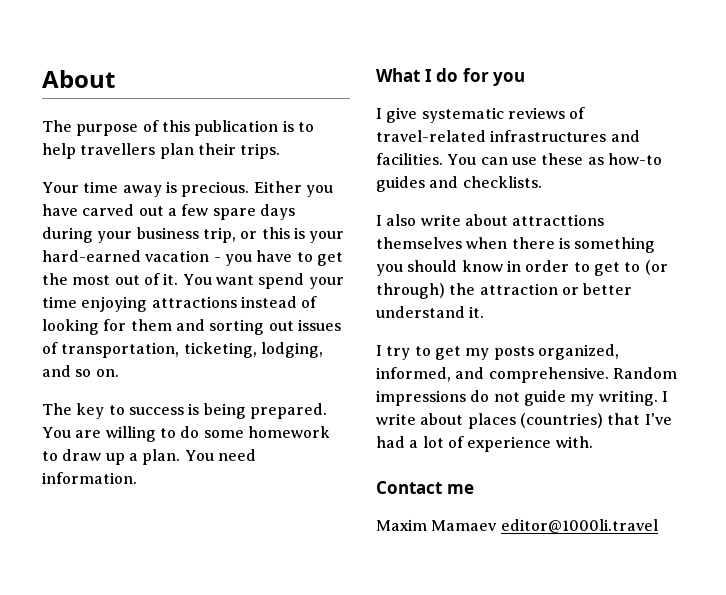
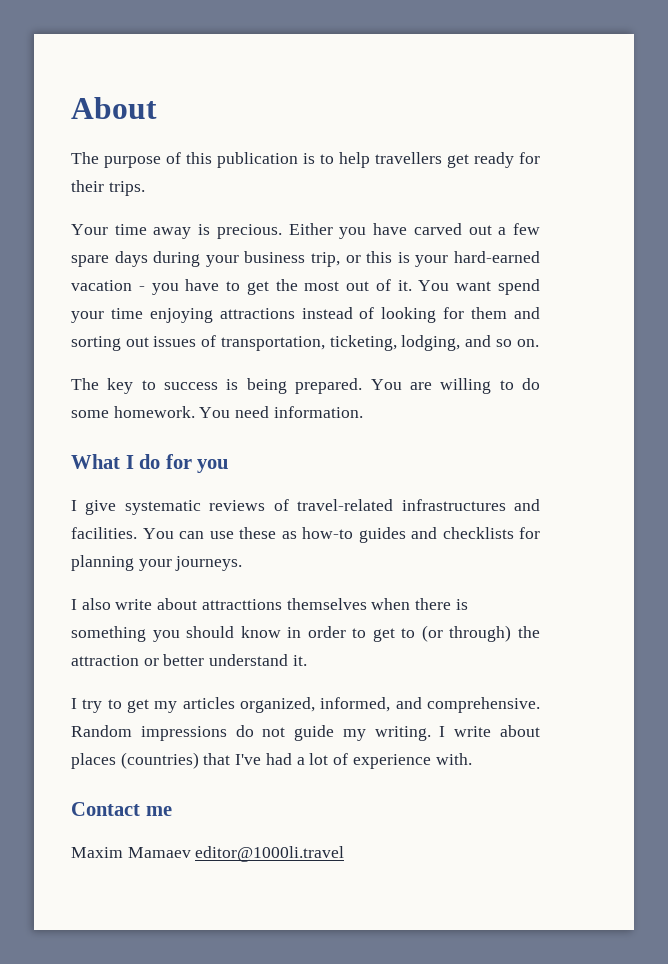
- The purpose of this publication is to help travellers plan their trips.
+ The purpose of this publication is to help travellers get ready for their trips.
- You are willing to do some homework to draw up a plan.
+ You are willing to do some homework.
- You can use these as how-to guides and checklists.
+ You can use these as how-to guides and checklists for planning your journeys.
- I try to get my posts organized, informed, and comprehensive.
+ I try to get my articles organized, informed, and comprehensive.

